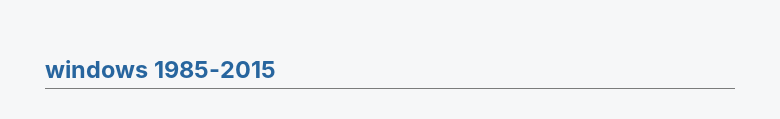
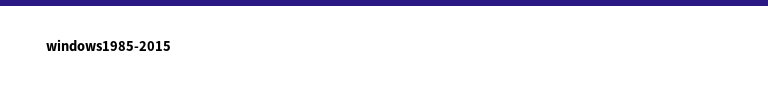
- windows 1985-2015
+ windows1985-2015

